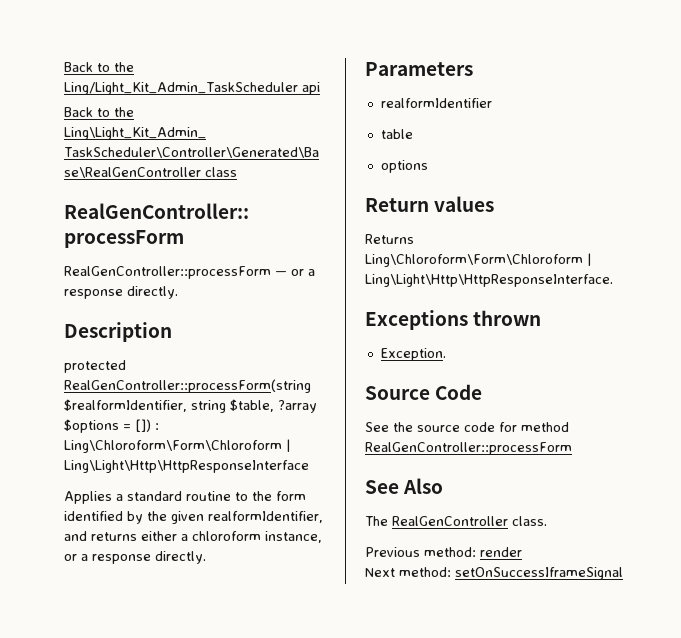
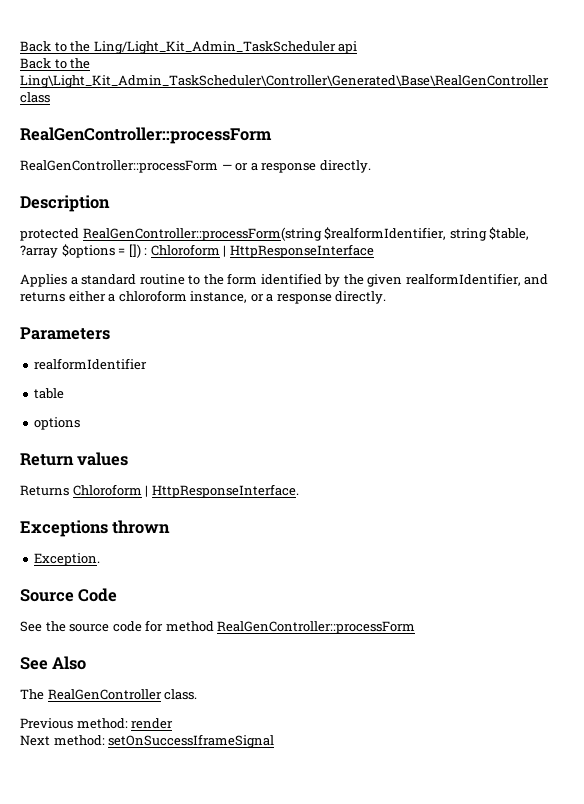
- protected RealGenController::processForm(string $realformIdentifier, string $table, ?array $options = []) : Ling\Chloroform\Form\Chloroform | Ling\Light\Http\HttpResponseInterface
+ protected RealGenController::processForm(string $realformIdentifier, string $table, ?array $options = []) : Chloroform | HttpResponseInterface
- Returns Ling\Chloroform\Form\Chloroform | Ling\Light\Http\HttpResponseInterface.
+ Returns Chloroform | HttpResponseInterface.

